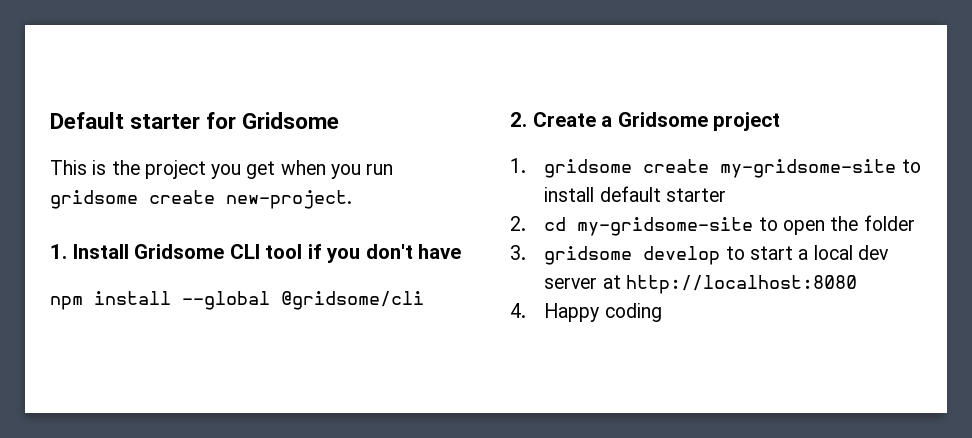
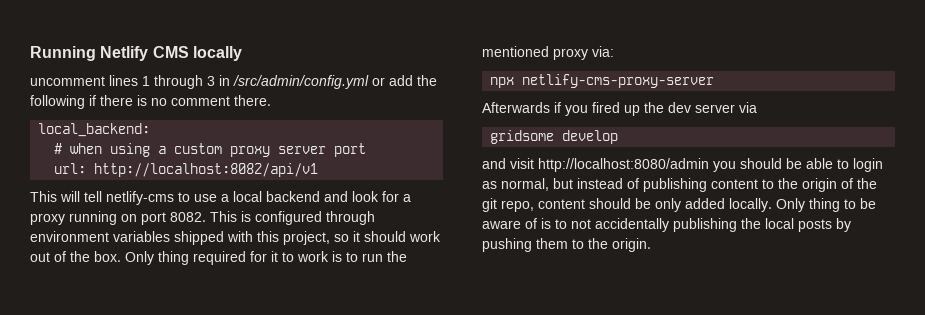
- Default starter for Gridsome
- This is the project you get when you run gridsome create new-project.
- 1. Install Gridsome CLI tool if you don't have
- npm install --global @gridsome/cli
- 2. Create a Gridsome project
- 1. gridsome create my-gridsome-site to install default starter
- 2. cd my-gridsome-site to open the folder
- 3. gridsome develop to start a local dev server at http://localhost:8080
- 4. Happy coding
+ Running Netlify CMS locally
+ uncomment lines 1 through 3 in /src/admin/config.yml or add the following if there is no comment there.
+ local_backend:
+ # when using a custom proxy server port
+ url: http://localhost:8082/api/v1
+ This will tell netlify-cms to use a local backend and look for a proxy running on port 8082. This is configured through environment variables shipped with this project, so it should work out of the box. Only thing required for it to work is to run the mentioned proxy via:
+ npx netlify-cms-proxy-server
+ Afterwards if you fired up the dev server via
+ gridsome develop
+ and visit http://localhost:8080/admin you should be able to login as normal, but instead of publishing content to the origin of the git repo, content should be only added locally. Only thing to be aware of is to not accidentally publishing the local posts by pushing them to the origin.

